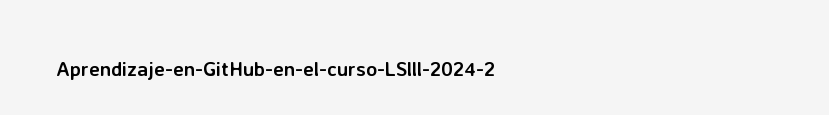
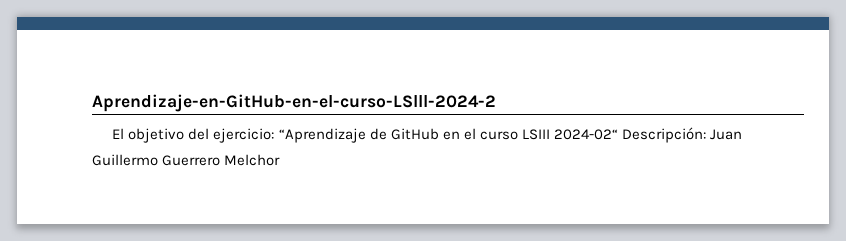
+ El objetivo del ejercicio: “Aprendizaje de GitHub en el curso LSIII 2024-02“ Descripción: Juan Guillermo Guerrero Melchor

